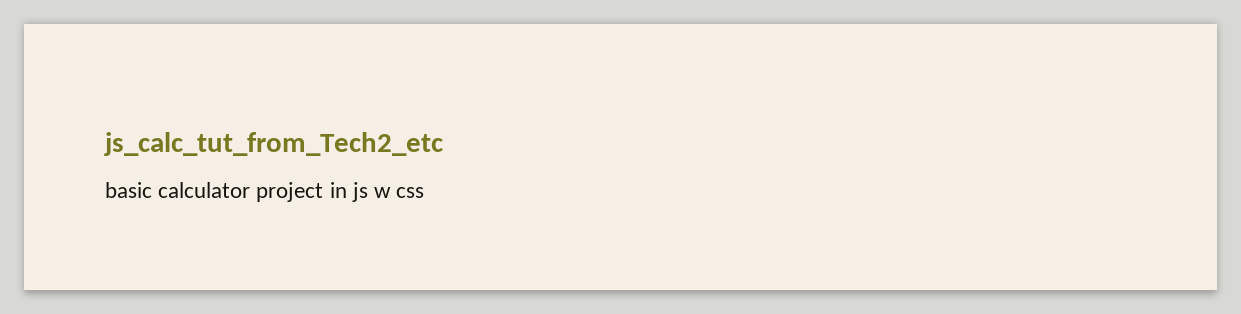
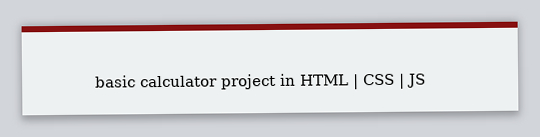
- js_calc_tut_from_Tech2_etc
- basic calculator project in js w css
+ basic calculator project in HTML | CSS | JS

